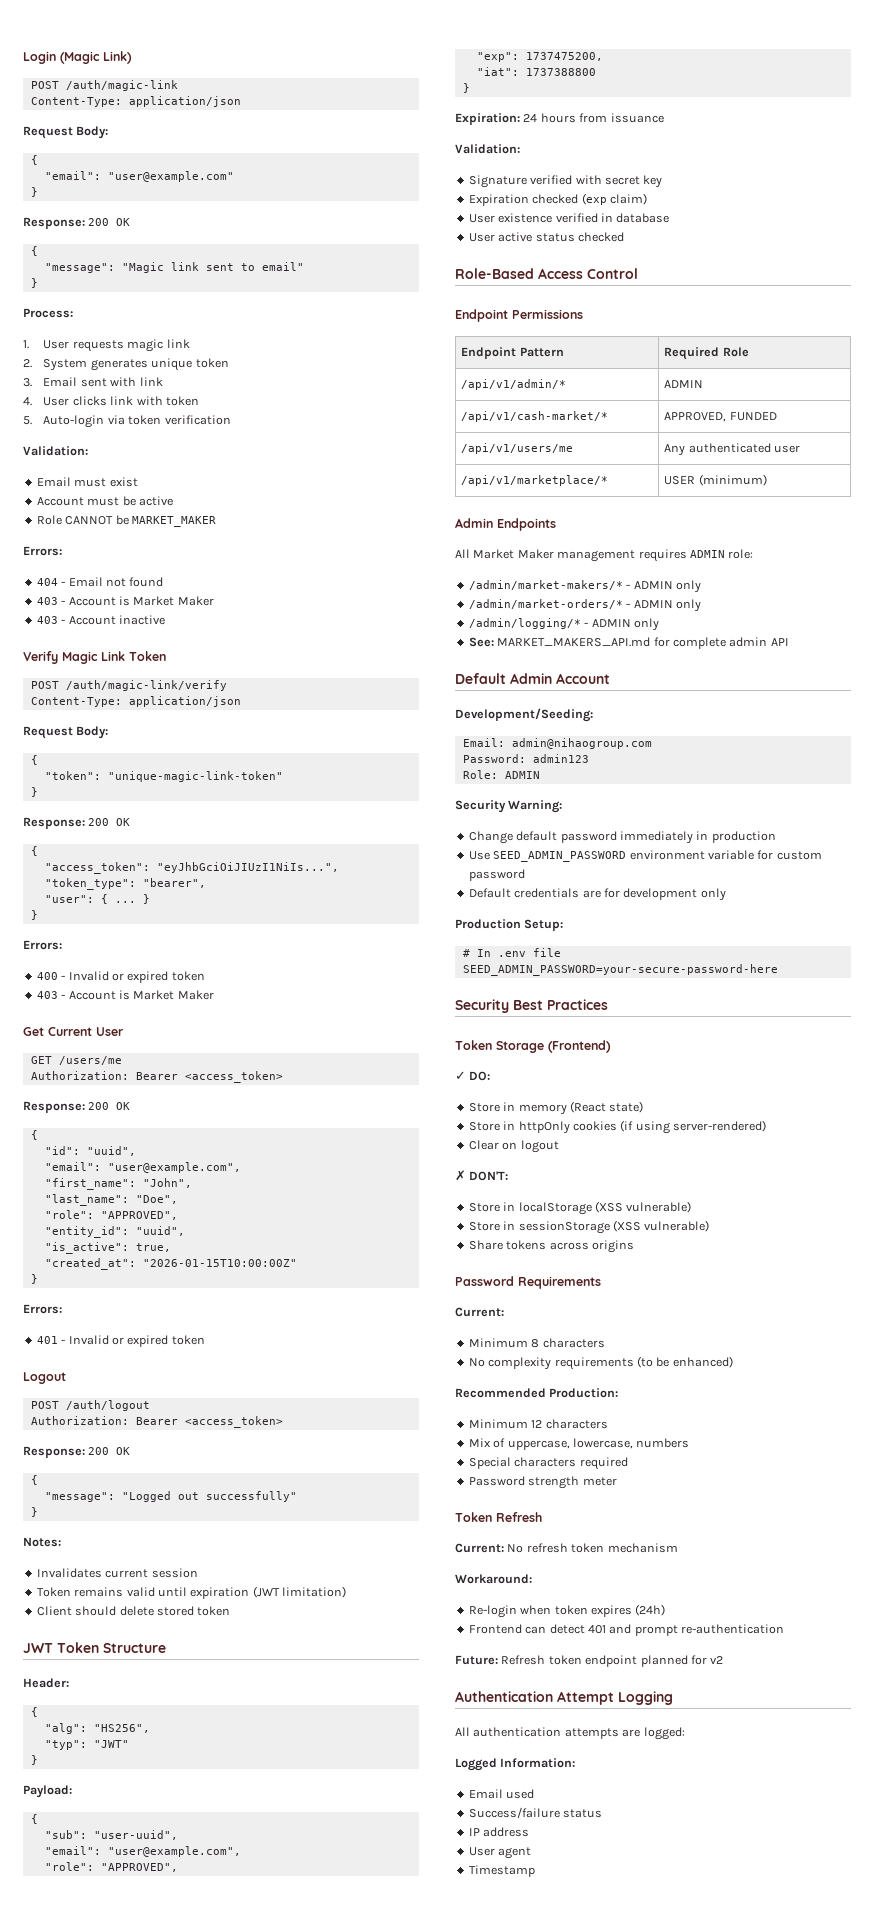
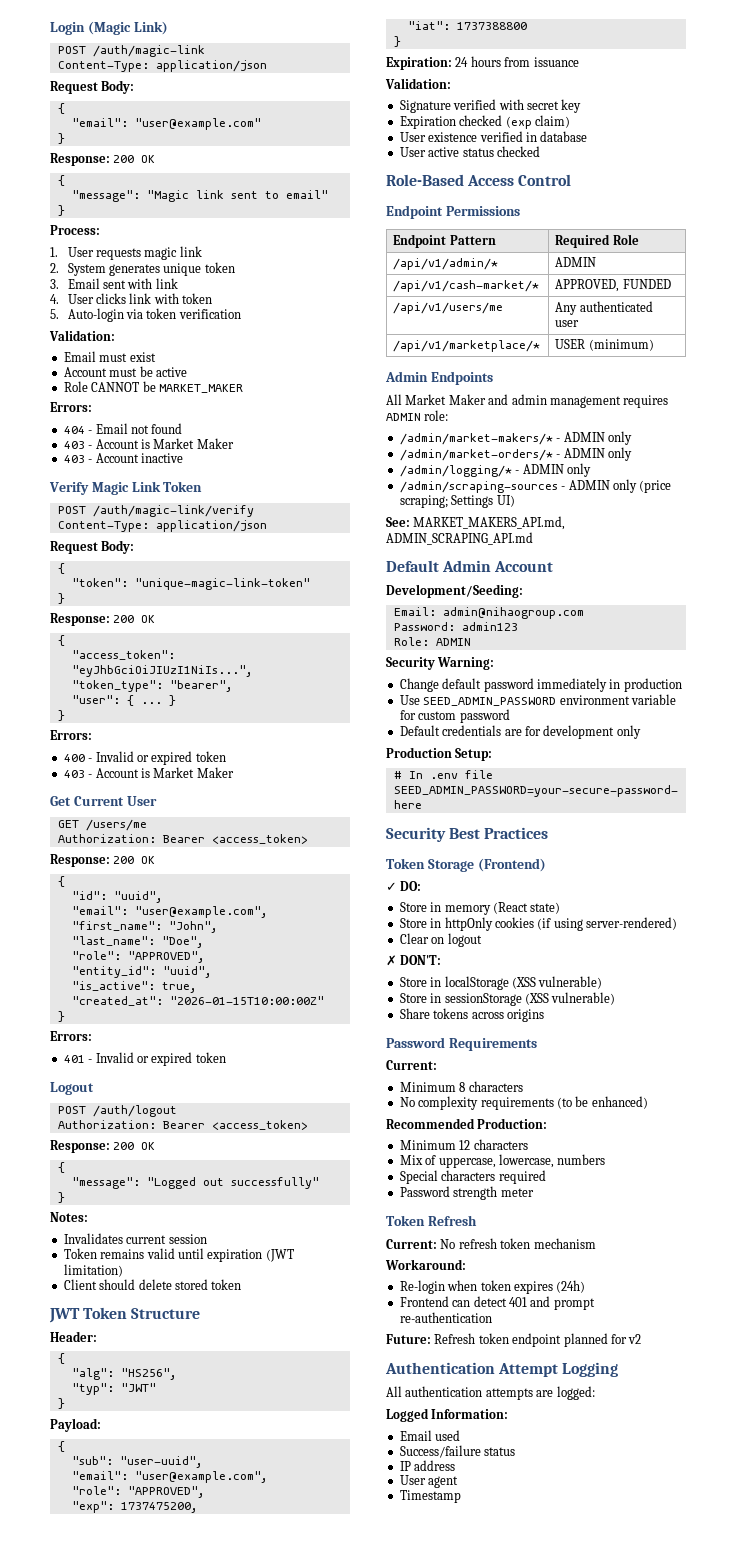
- All Market Maker management requires ADMIN role:
+ All Market Maker and admin management requires ADMIN role:
- See: MARKET_MAKERS_API.md for complete admin API
+ /admin/scraping-sources - ADMIN only (price scraping; Settings UI)
+ See: MARKET_MAKERS_API.md, ADMIN_SCRAPING_API.md

